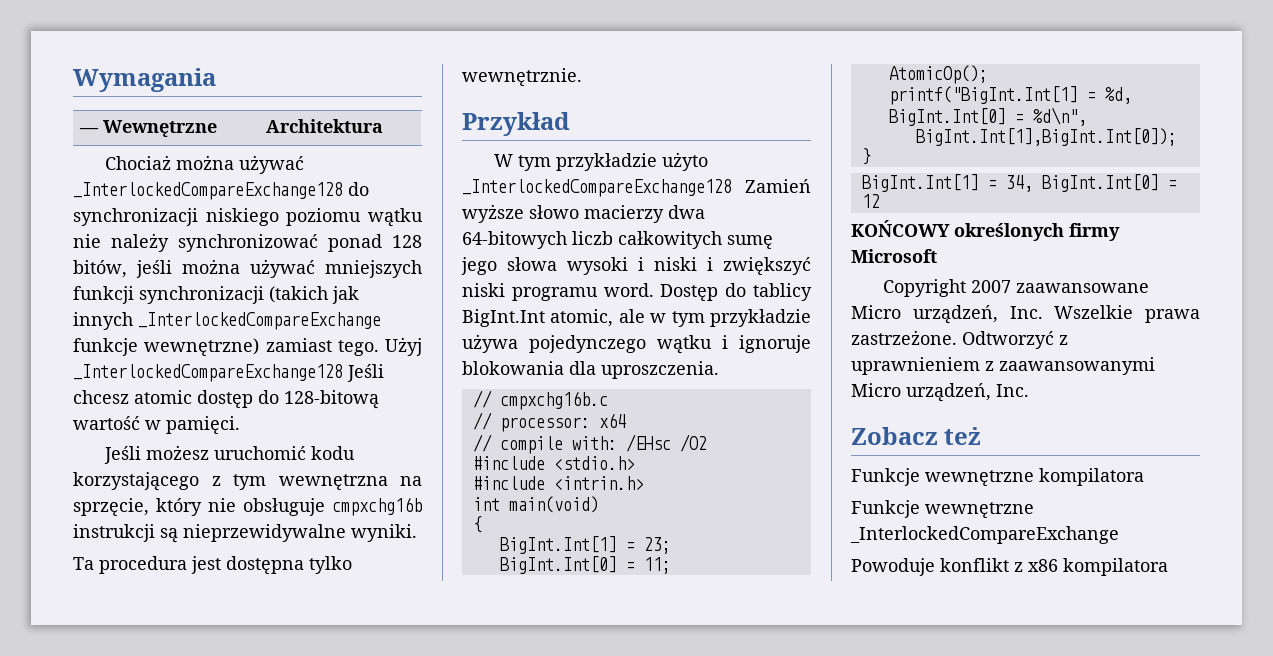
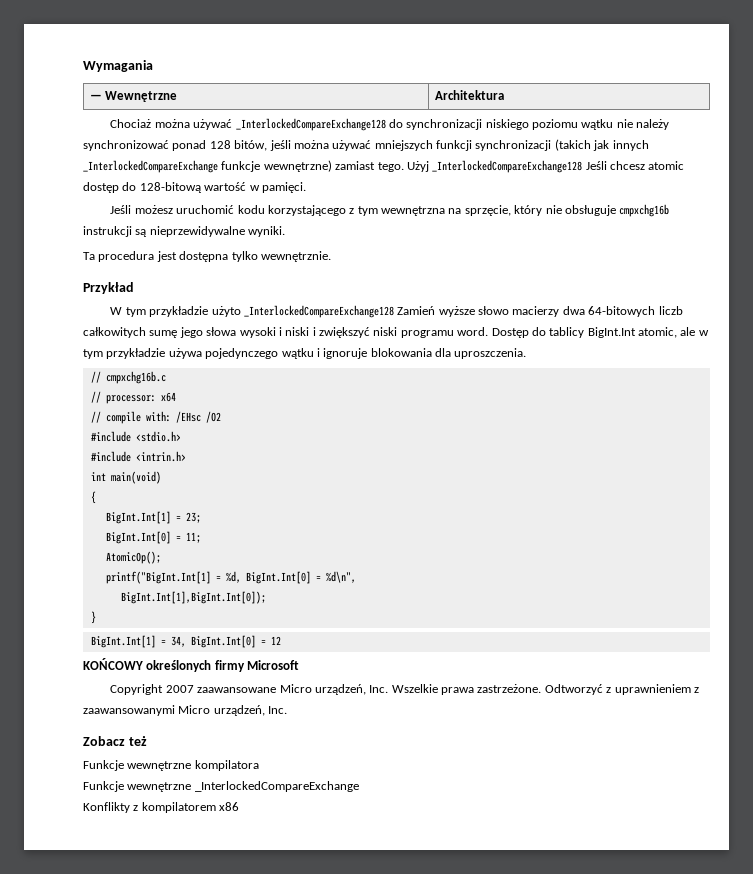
- Powoduje konflikt z x86 kompilatora
+ Konflikty z kompilatorem x86

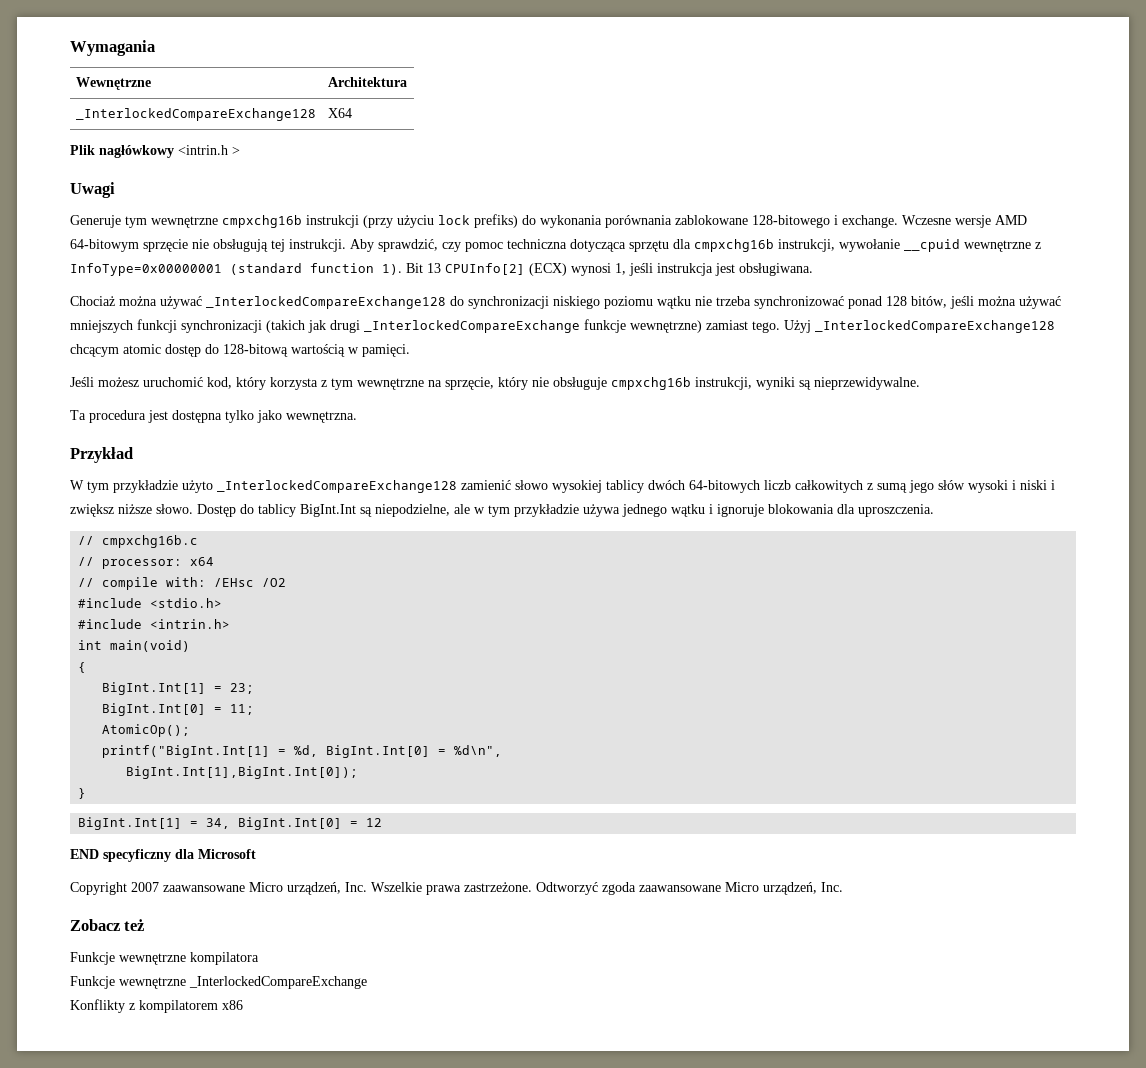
- — Wewnętrzne | Architektura
+ Wewnętrzne | Architektura
+ _InterlockedCompareExchange128 | X64
+ Plik nagłówkowy <intrin.h >
+ Uwagi
+ Generuje tym wewnętrzne cmpxchg16b instrukcji (przy użyciu lock prefiks) do wykonania porównania zablokowane 128-bitowego i exchange. Wczesne wersje AMD 64-bitowym sprzęcie nie obsługują tej instrukcji. Aby sprawdzić, czy pomoc techniczna dotycząca sprzętu dla cmpxchg16b instrukcji, wywołanie __cpuid wewnętrzne z InfoType=0x00000001 (standard function 1). Bit 13 CPUInfo[2] (ECX) wynosi 1, jeśli instrukcja jest obsługiwana.
- Chociaż można używać _InterlockedCompareExchange128 do synchronizacji niskiego poziomu wątku nie należy synchronizować ponad 128 bitów, jeśli można używać mniejszych funkcji synchronizacji (takich jak innych _InterlockedCompareExchange funkcje wewnętrzne) zamiast tego.
+ Chociaż można używać _InterlockedCompareExchange128 do synchronizacji niskiego poziomu wątku nie trzeba synchronizować ponad 128 bitów, jeśli można używać mniejszych funkcji synchronizacji (takich jak drugi _InterlockedCompareExchange funkcje wewnętrzne) zamiast tego.
- Użyj _InterlockedCompareExchange128 Jeśli chcesz atomic dostęp do 128-bitową wartość w pamięci.
+ Użyj _InterlockedCompareExchange128 chcącym atomic dostęp do 128-bitową wartością w pamięci.
- Jeśli możesz uruchomić kodu korzystającego z tym wewnętrzna na sprzęcie, który nie obsługuje cmpxchg16b instrukcji są nieprzewidywalne wyniki.
+ Jeśli możesz uruchomić kod, który korzysta z tym wewnętrzne na sprzęcie, który nie obsługuje cmpxchg16b instrukcji, wyniki są nieprzewidywalne.
- Ta procedura jest dostępna tylko wewnętrznie.
+ Ta procedura jest dostępna tylko jako wewnętrzna.
- W tym przykładzie użyto _InterlockedCompareExchange128 Zamień wyższe słowo macierzy dwa 64-bitowych liczb całkowitych sumę jego słowa wysoki i niski i zwiększyć niski programu word.
+ W tym przykładzie użyto _InterlockedCompareExchange128 zamienić słowo wysokiej tablicy dwóch 64-bitowych liczb całkowitych z sumą jego słów wysoki i niski i zwiększ niższe słowo.
- Dostęp do tablicy BigInt.Int atomic, ale w tym przykładzie używa pojedynczego wątku i ignoruje blokowania dla uproszczenia.
+ Dostęp do tablicy BigInt.Int są niepodzielne, ale w tym przykładzie używa jednego wątku i ignoruje blokowania dla uproszczenia.
- KOŃCOWY określonych firmy Microsoft
+ END specyficzny dla Microsoft
- Odtworzyć z uprawnieniem z zaawansowanymi Micro urządzeń, Inc.
+ Odtworzyć zgoda zaawansowane Micro urządzeń, Inc.

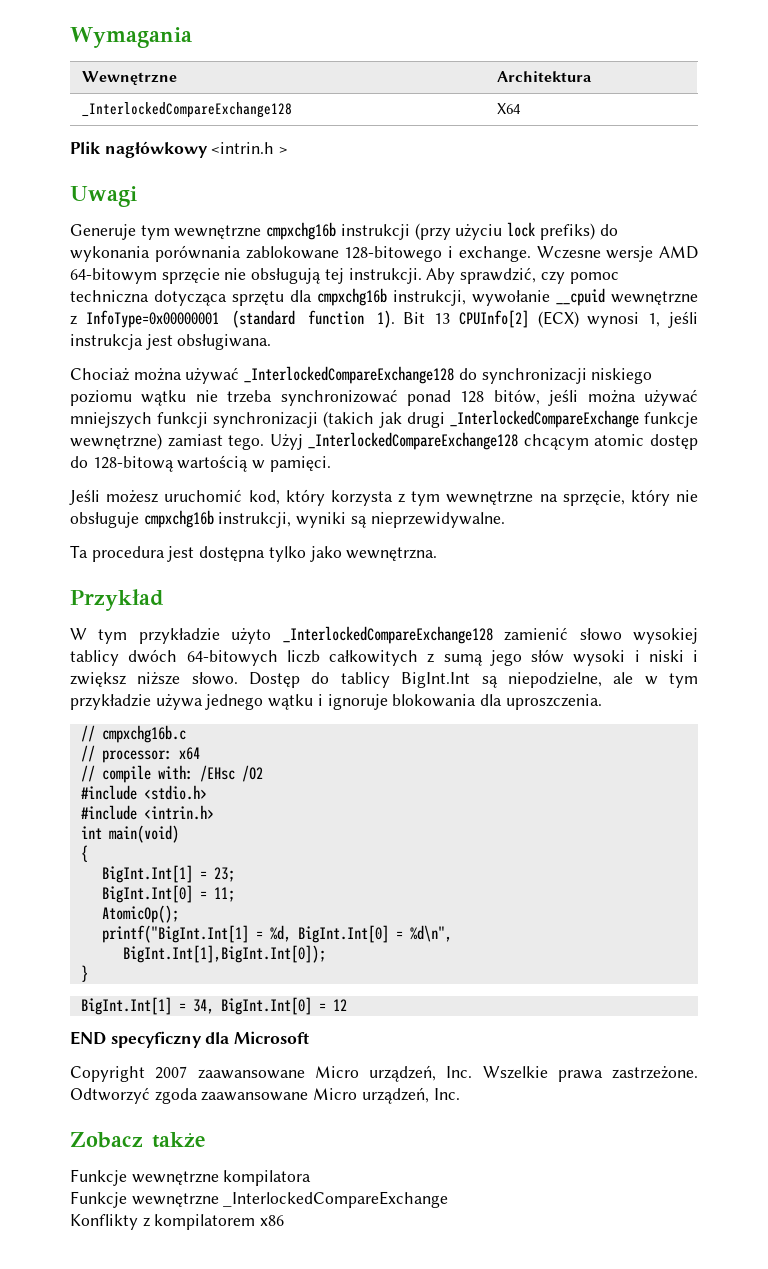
- Zobacz też
+ Zobacz także

